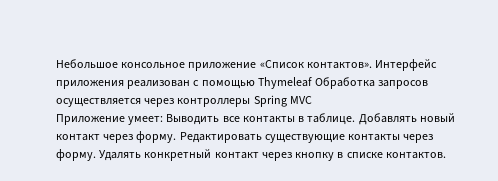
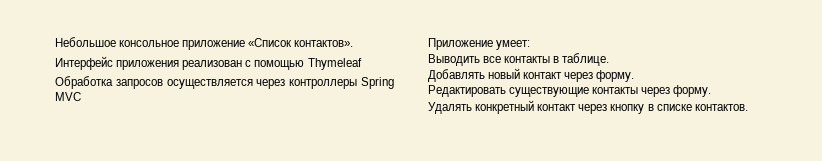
- Небольшое консольное приложение «Список контактов». Интерфейс приложения реализован с помощью Thymeleaf Обработка запросов осуществляется через контроллеры Spring MVC
+ Небольшое консольное приложение «Список контактов».
+ Интерфейс приложения реализован с помощью Thymeleaf
+ Обработка запросов осуществляется через контроллеры Spring MVC
- Приложение умеет: Выводить все контакты в таблице. Добавлять новый контакт через форму. Редактировать существующие контакты через форму. Удалять конкретный контакт через кнопку в списке контактов.
+ Приложение умеет:
+ Выводить все контакты в таблице.
+ Добавлять новый контакт через форму.
+ Редактировать существующие контакты через форму.
+ Удалять конкретный контакт через кнопку в списке контактов.

